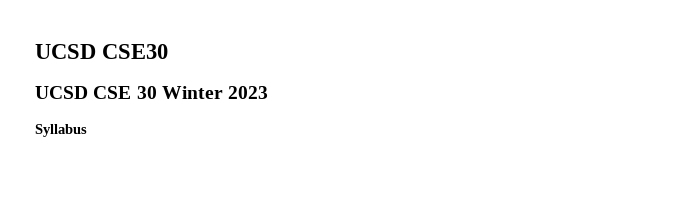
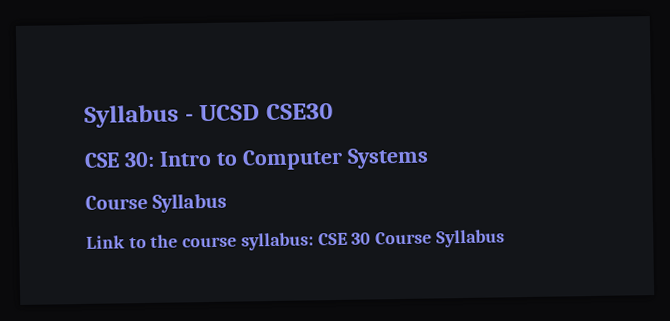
- UCSD CSE30
+ Syllabus - UCSD CSE30
- UCSD CSE 30 Winter 2023
- Syllabus
+ CSE 30: Intro to Computer Systems
+ Course Syllabus
+ Link to the course syllabus: CSE 30 Course Syllabus

